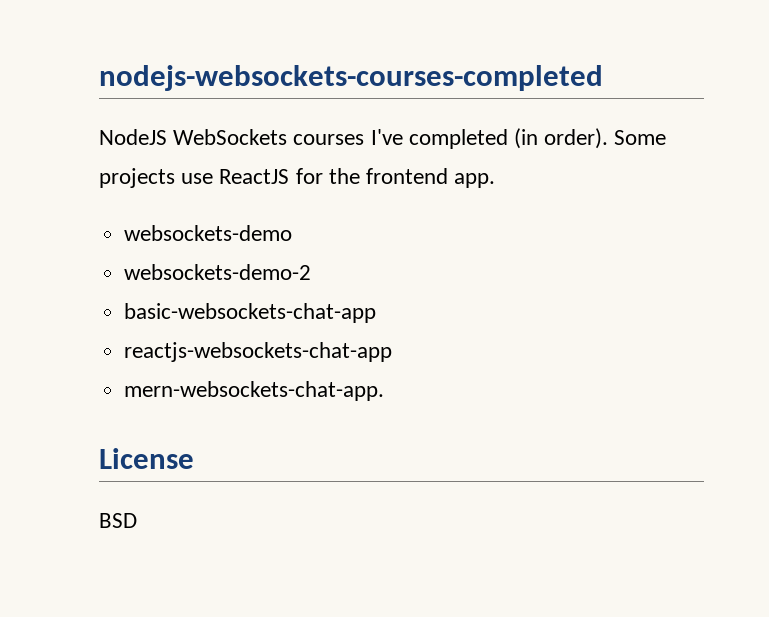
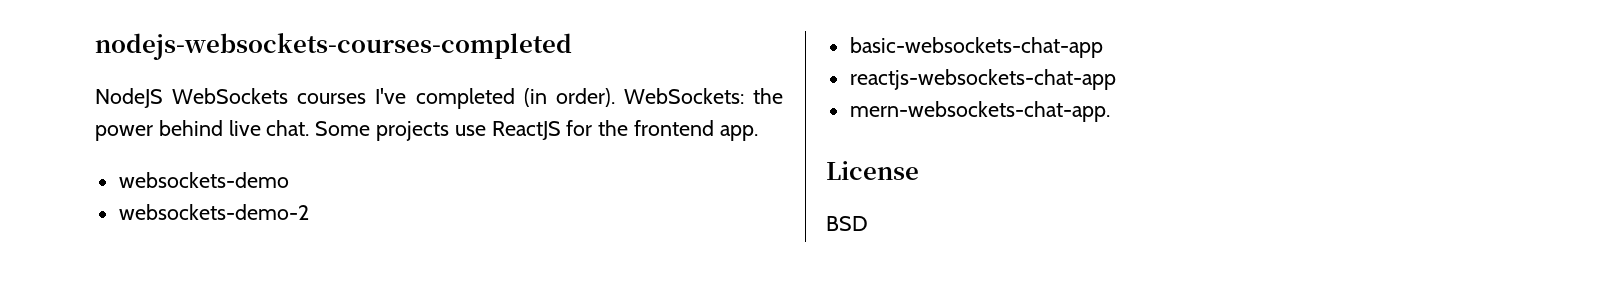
+ WebSockets: the power behind live chat.

